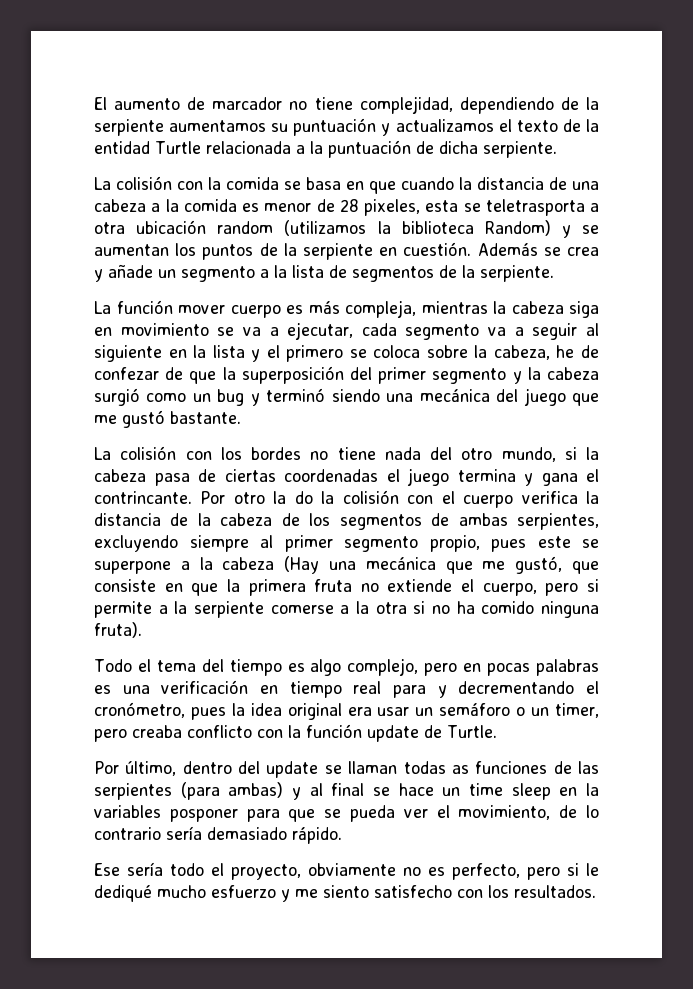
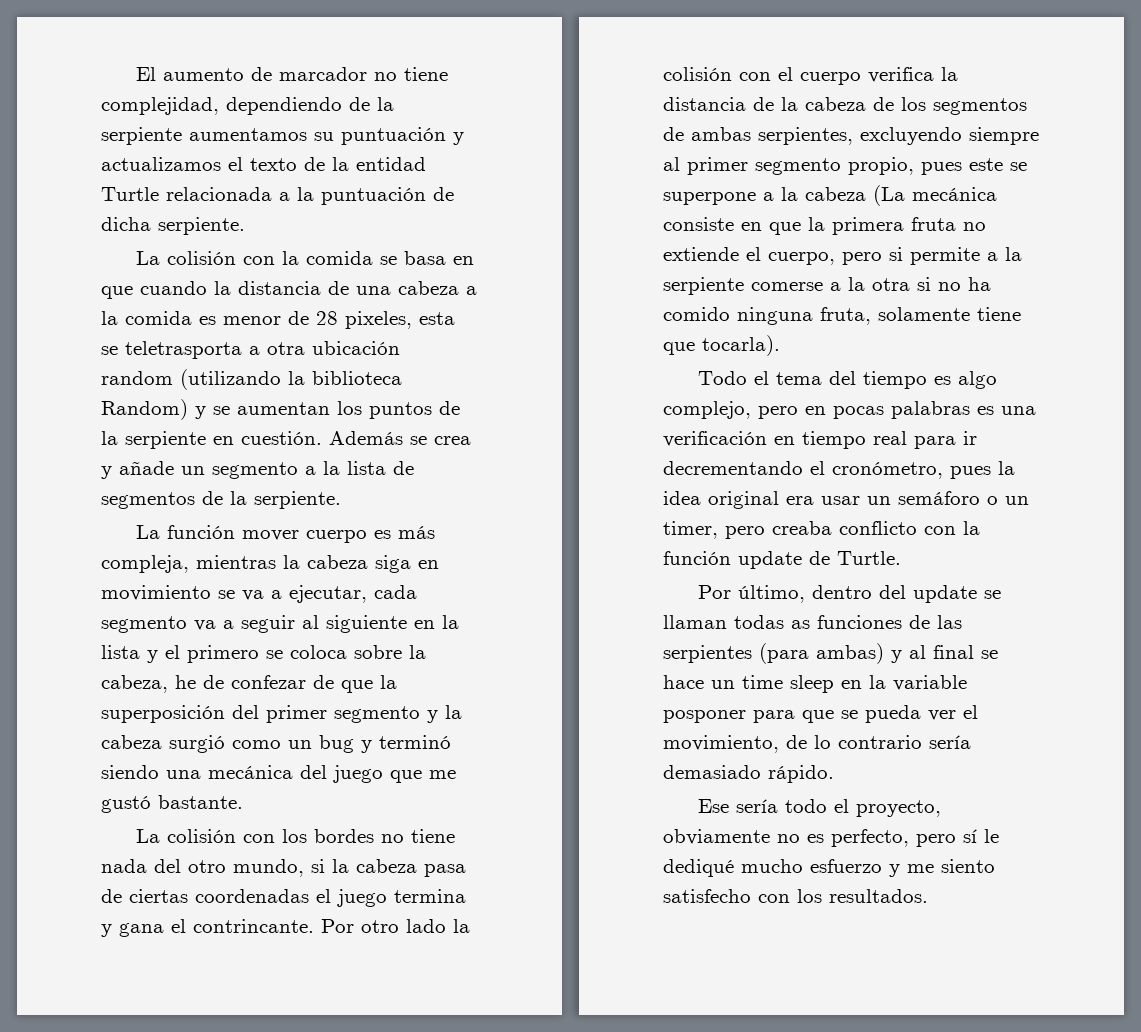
- La colisión con la comida se basa en que cuando la distancia de una cabeza a la comida es menor de 28 pixeles, esta se teletrasporta a otra ubicación random (utilizamos la biblioteca Random) y se aumentan los puntos de la serpiente en cuestión.
+ La colisión con la comida se basa en que cuando la distancia de una cabeza a la comida es menor de 28 pixeles, esta se teletrasporta a otra ubicación random (utilizando la biblioteca Random) y se aumentan los puntos de la serpiente en cuestión.
- Por otro la do la colisión con el cuerpo verifica la distancia de la cabeza de los segmentos de ambas serpientes, excluyendo siempre al primer segmento propio, pues este se superpone a la cabeza (Hay una mecánica que me gustó, que consiste en que la primera fruta no extiende el cuerpo, pero si permite a la serpiente comerse a la otra si no ha comido ninguna fruta).
+ Por otro lado la colisión con el cuerpo verifica la distancia de la cabeza de los segmentos de ambas serpientes, excluyendo siempre al primer segmento propio, pues este se superpone a la cabeza (La mecánica consiste en que la primera fruta no extiende el cuerpo, pero si permite a la serpiente comerse a la otra si no ha comido ninguna fruta, solamente tiene que tocarla).
- Todo el tema del tiempo es algo complejo, pero en pocas palabras es una verificación en tiempo real para y decrementando el cronómetro, pues la idea original era usar un semáforo o un timer, pero creaba conflicto con la función update de Turtle.
+ Todo el tema del tiempo es algo complejo, pero en pocas palabras es una verificación en tiempo real para ir decrementando el cronómetro, pues la idea original era usar un semáforo o un timer, pero creaba conflicto con la función update de Turtle.
- Por último, dentro del update se llaman todas as funciones de las serpientes (para ambas) y al final se hace un time sleep en la variables posponer para que se pueda ver el movimiento, de lo contrario sería demasiado rápido.
+ Por último, dentro del update se llaman todas as funciones de las serpientes (para ambas) y al final se hace un time sleep en la variable posponer para que se pueda ver el movimiento, de lo contrario sería demasiado rápido.
- Ese sería todo el proyecto, obviamente no es perfecto, pero si le dediqué mucho esfuerzo y me siento satisfecho con los resultados.
+ Ese sería todo el proyecto, obviamente no es perfecto, pero sí le dediqué mucho esfuerzo y me siento satisfecho con los resultados.

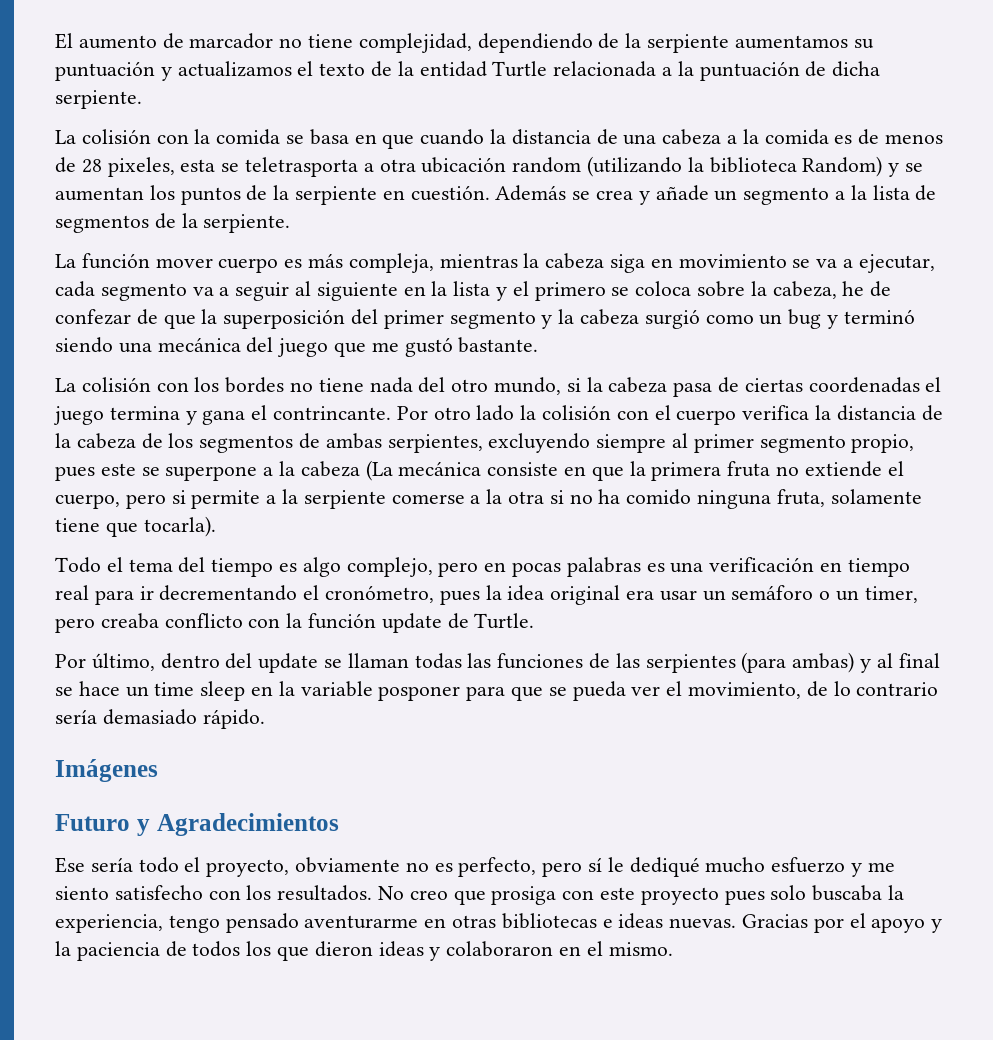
- La colisión con la comida se basa en que cuando la distancia de una cabeza a la comida es menor de 28 pixeles, esta se teletrasporta a otra ubicación random (utilizando la biblioteca Random) y se aumentan los puntos de la serpiente en cuestión.
+ La colisión con la comida se basa en que cuando la distancia de una cabeza a la comida es de menos de 28 pixeles, esta se teletrasporta a otra ubicación random (utilizando la biblioteca Random) y se aumentan los puntos de la serpiente en cuestión.
- Por último, dentro del update se llaman todas as funciones de las serpientes (para ambas) y al final se hace un time sleep en la variable posponer para que se pueda ver el movimiento, de lo contrario sería demasiado rápido.
+ Por último, dentro del update se llaman todas las funciones de las serpientes (para ambas) y al final se hace un time sleep en la variable posponer para que se pueda ver el movimiento, de lo contrario sería demasiado rápido.
+ Imágenes
+ Futuro y Agradecimientos
+ No creo que prosiga con este proyecto pues solo buscaba la experiencia, tengo pensado aventurarme en otras bibliotecas e ideas nuevas. Gracias por el apoyo y la paciencia de todos los que dieron ideas y colaboraron en el mismo.

